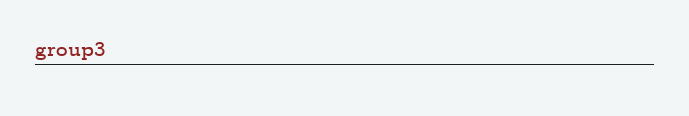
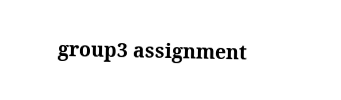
- group3
+ group3 assignment

